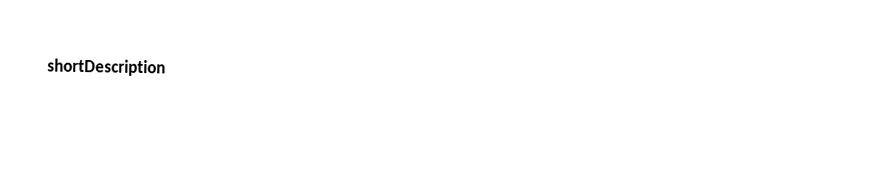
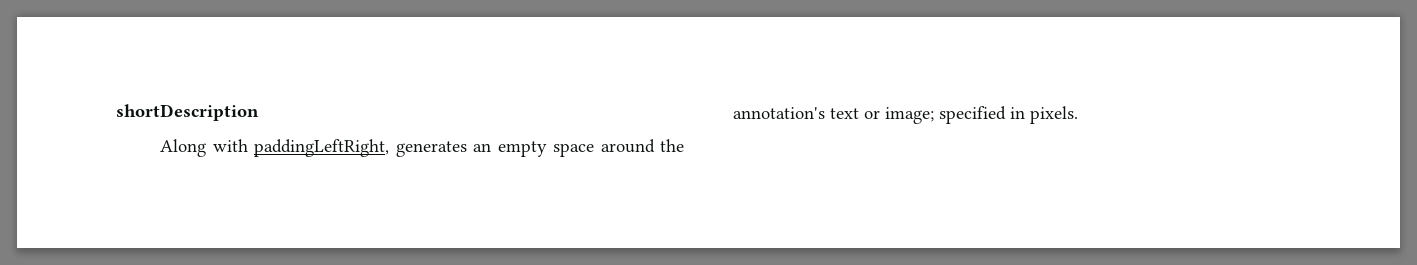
+ Along with paddingLeftRight, generates an empty space around the annotation's text or image; specified in pixels.

